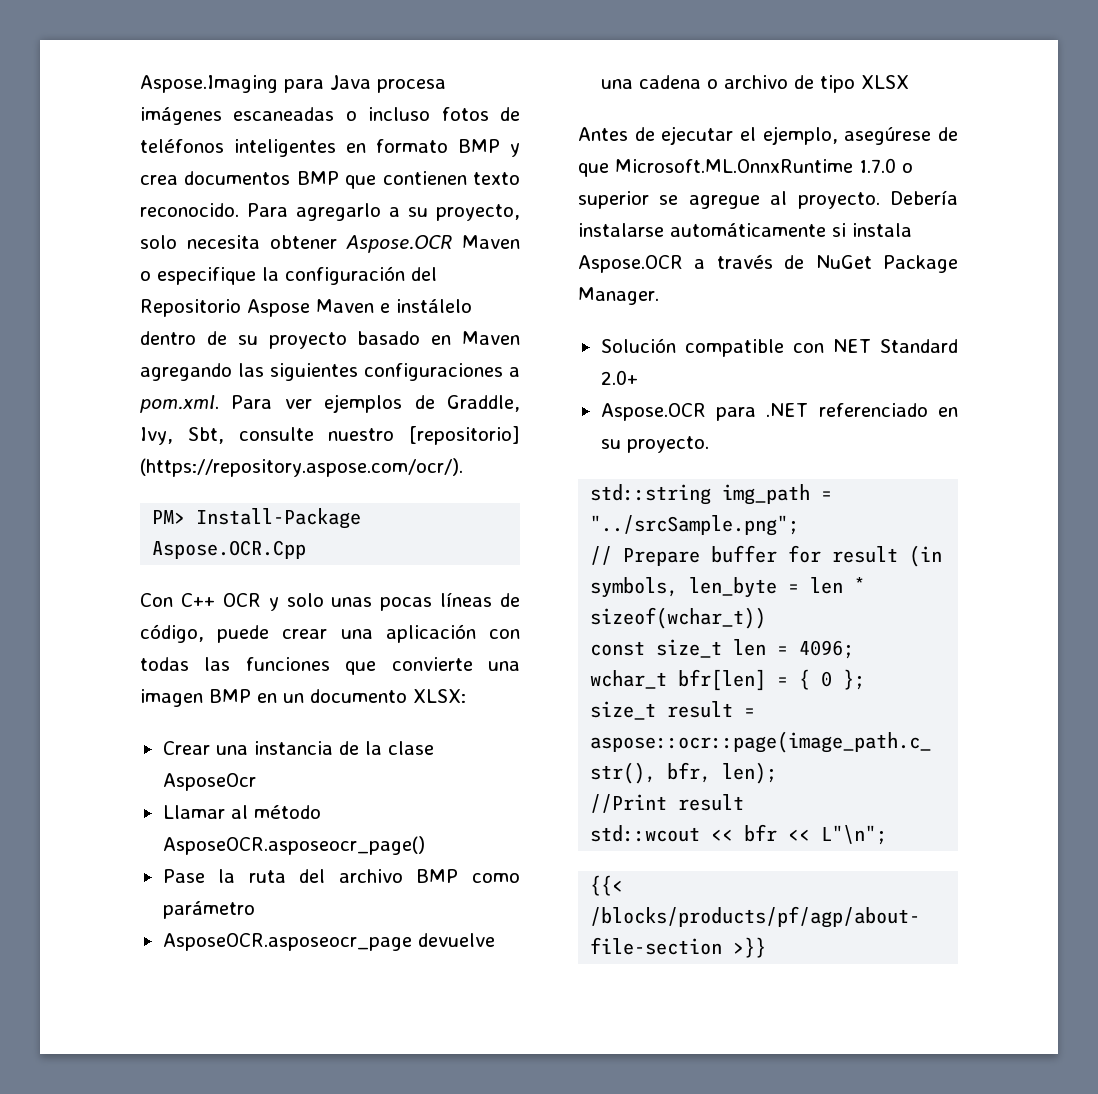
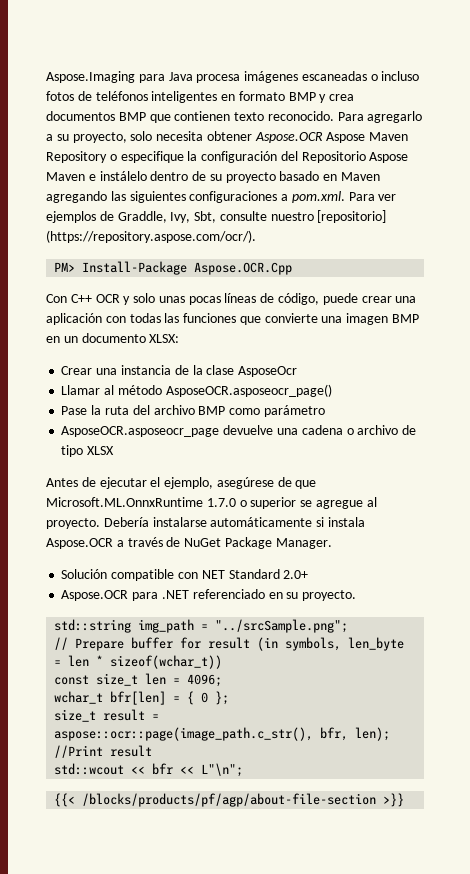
- Para agregarlo a su proyecto, solo necesita obtener Aspose.OCR Maven o especifique la configuración del Repositorio Aspose Maven e instálelo dentro de su proyecto basado en Maven agregando las siguientes configuraciones a pom.xml. Para ver ejemplos de Graddle, Ivy, Sbt, consulte nuestro [repositorio] (https://repository.aspose.com/ocr/).
+ Para agregarlo a su proyecto, solo necesita obtener Aspose.OCR Aspose Maven Repository o especifique la configuración del Repositorio Aspose Maven e instálelo dentro de su proyecto basado en Maven agregando las siguientes configuraciones a pom.xml. Para ver ejemplos de Graddle, Ivy, Sbt, consulte nuestro [repositorio] (https://repository.aspose.com/ocr/).

